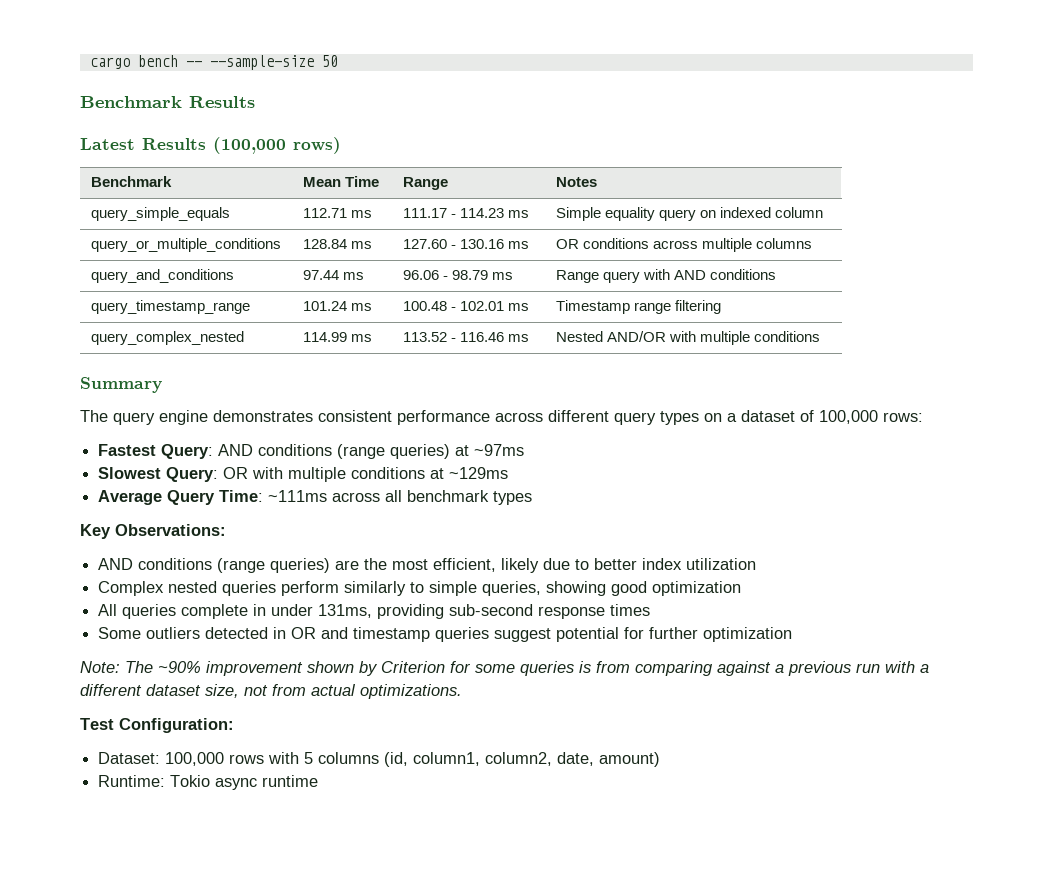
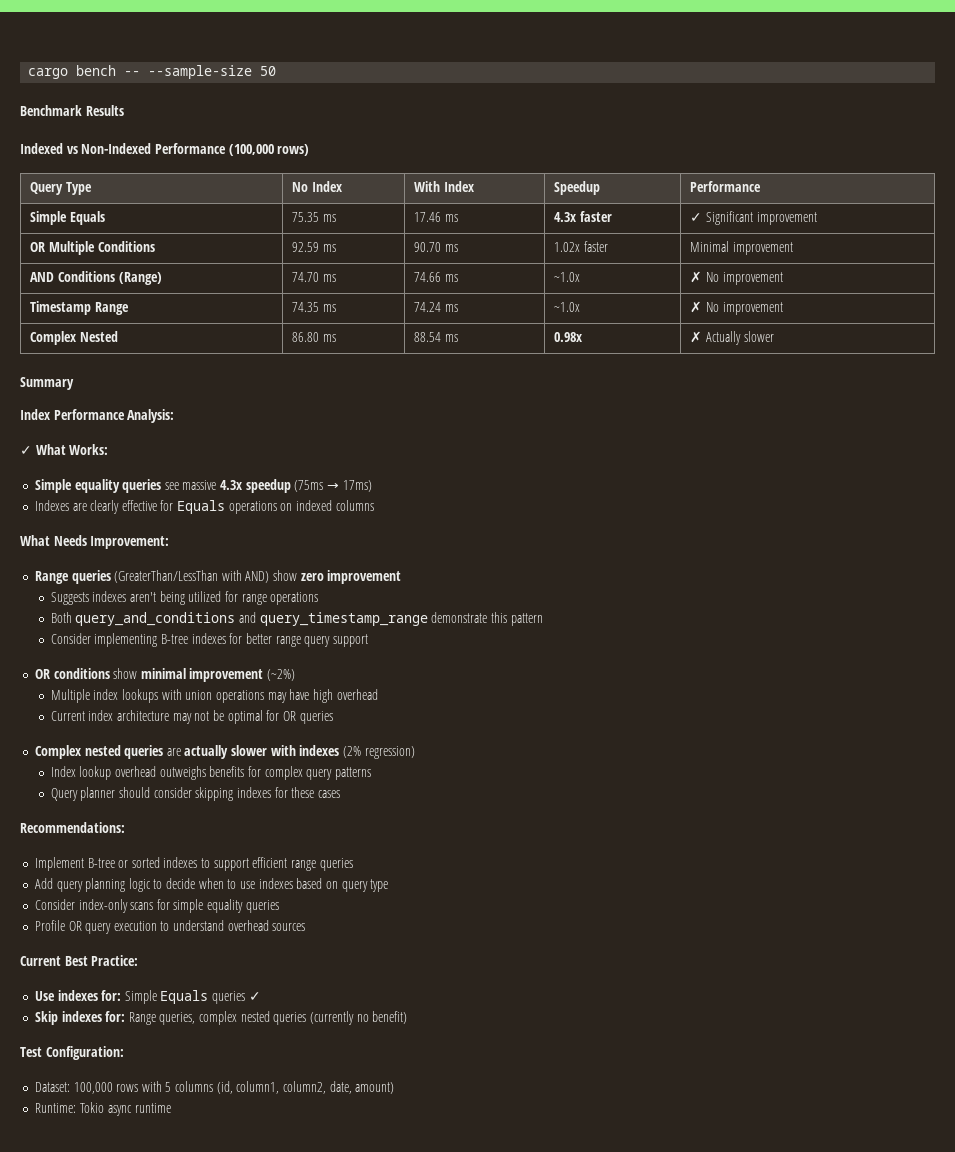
- Latest Results (100,000 rows)
- Benchmark | Mean Time | Range | Notes
- query_simple_equals | 112.71 ms | 111.17 - 114.23 ms | Simple equality query on indexed column
- query_or_multiple_conditions | 128.84 ms | 127.60 - 130.16 ms | OR conditions across multiple columns
- query_and_conditions | 97.44 ms | 96.06 - 98.79 ms | Range query with AND conditions
- query_timestamp_range | 101.24 ms | 100.48 - 102.01 ms | Timestamp range filtering
- query_complex_nested | 114.99 ms | 113.52 - 116.46 ms | Nested AND/OR with multiple conditions
+ Indexed vs Non-Indexed Performance (100,000 rows)
+ Query Type | No Index | With Index | Speedup | Performance
+ Simple Equals | 75.35 ms | 17.46 ms | 4.3x faster | ✓ Significant improvement
+ OR Multiple Conditions | 92.59 ms | 90.70 ms | 1.02x faster | Minimal improvement
+ AND Conditions (Range) | 74.70 ms | 74.66 ms | ~1.0x | ✗ No improvement
+ Timestamp Range | 74.35 ms | 74.24 ms | ~1.0x | ✗ No improvement
+ Complex Nested | 86.80 ms | 88.54 ms | 0.98x | ✗ Actually slower
  Summary
- The query engine demonstrates consistent performance across different query types on a dataset of 100,000 rows:
- Fastest Query: AND conditions (range queries) at ~97ms
- Slowest Query: OR with multiple conditions at ~129ms
- Average Query Time: ~111ms across all benchmark types
- Key Observations:
- AND conditions (range queries) are the most efficient, likely due to better index utilization
- Complex nested queries perform similarly to simple queries, showing good optimization
- All queries complete in under 131ms, providing sub-second response times
- Some outliers detected in OR and timestamp queries suggest potential for further optimization
- Note: The ~90% improvement shown by Criterion for some queries is from comparing against a previous run with a different dataset size, not from actual optimizations.
+ Index Performance Analysis:
+ ✓ What Works:
+ Simple equality queries see massive 4.3x speedup (75ms → 17ms)
+ Indexes are clearly effective for Equals operations on indexed columns
+ What Needs Improvement:
+ Range queries (GreaterThan/LessThan with AND) show zero improvement
+ Suggests indexes aren't being utilized for range operations
+ Both query_and_conditions and query_timestamp_range demonstrate this pattern
+ Consider implementing B-tree indexes for better range query support
+ OR conditions show minimal improvement (~2%)
+ Multiple index lookups with union operations may have high overhead
+ Current index architecture may not be optimal for OR queries
+ Complex nested queries are actually slower with indexes (2% regression)
+ Index lookup overhead outweighs benefits for complex query patterns
+ Query planner should consider skipping indexes for these cases
+ Recommendations:
+ Implement B-tree or sorted indexes to support efficient range queries
+ Add query planning logic to decide when to use indexes based on query type
+ Consider index-only scans for simple equality queries
+ Profile OR query execution to understand overhead sources
+ Current Best Practice:
+ Use indexes for: Simple Equals queries ✓
+ Skip indexes for: Range queries, complex nested queries (currently no benefit)

